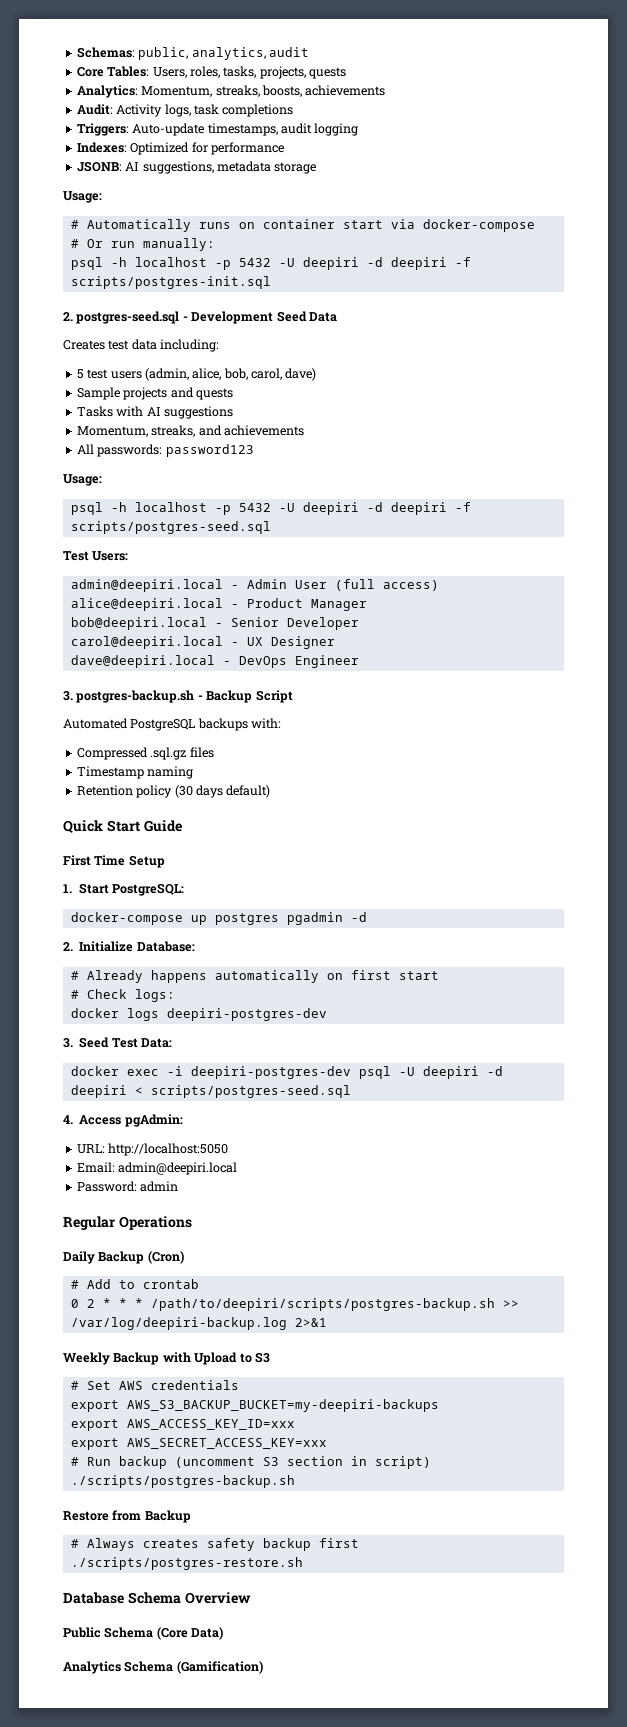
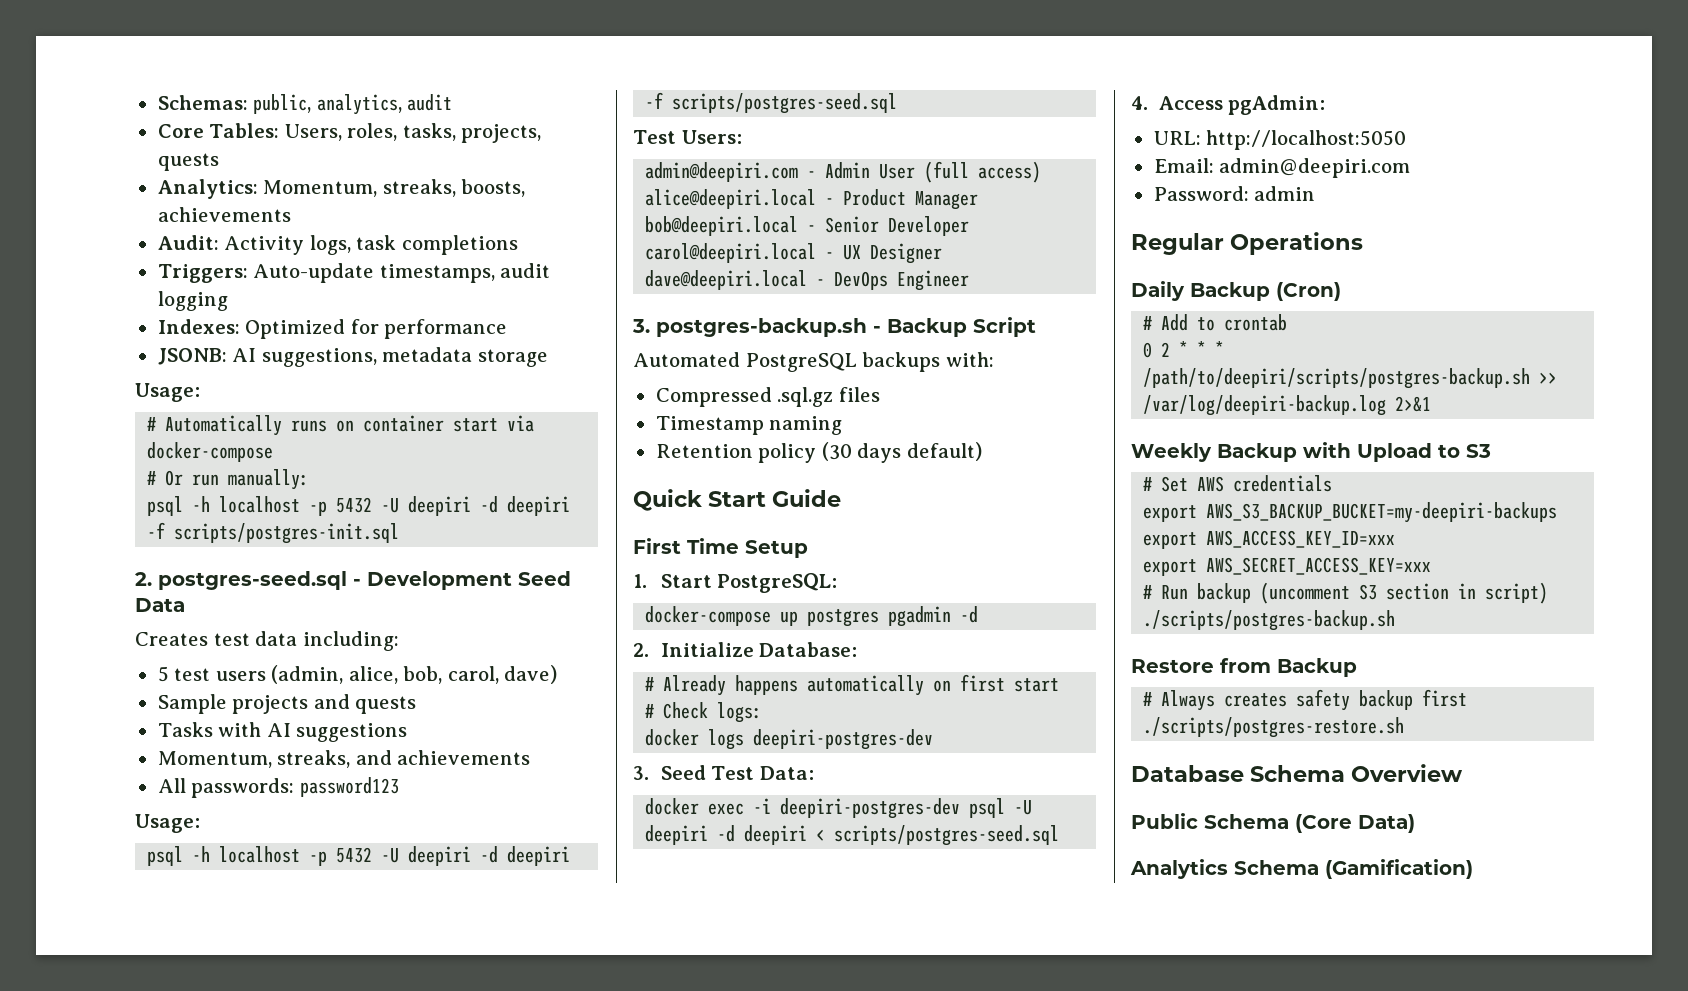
- admin@deepiri.local - Admin User (full access)
+ admin@deepiri.com - Admin User (full access)
- Email: admin@deepiri.local
+ Email: admin@deepiri.com

